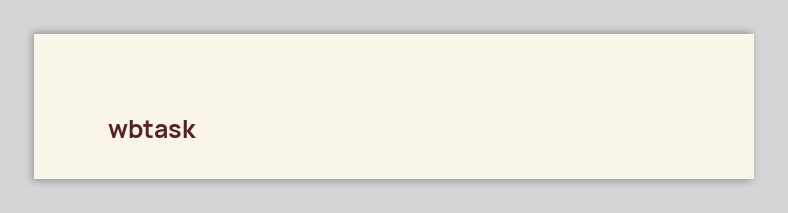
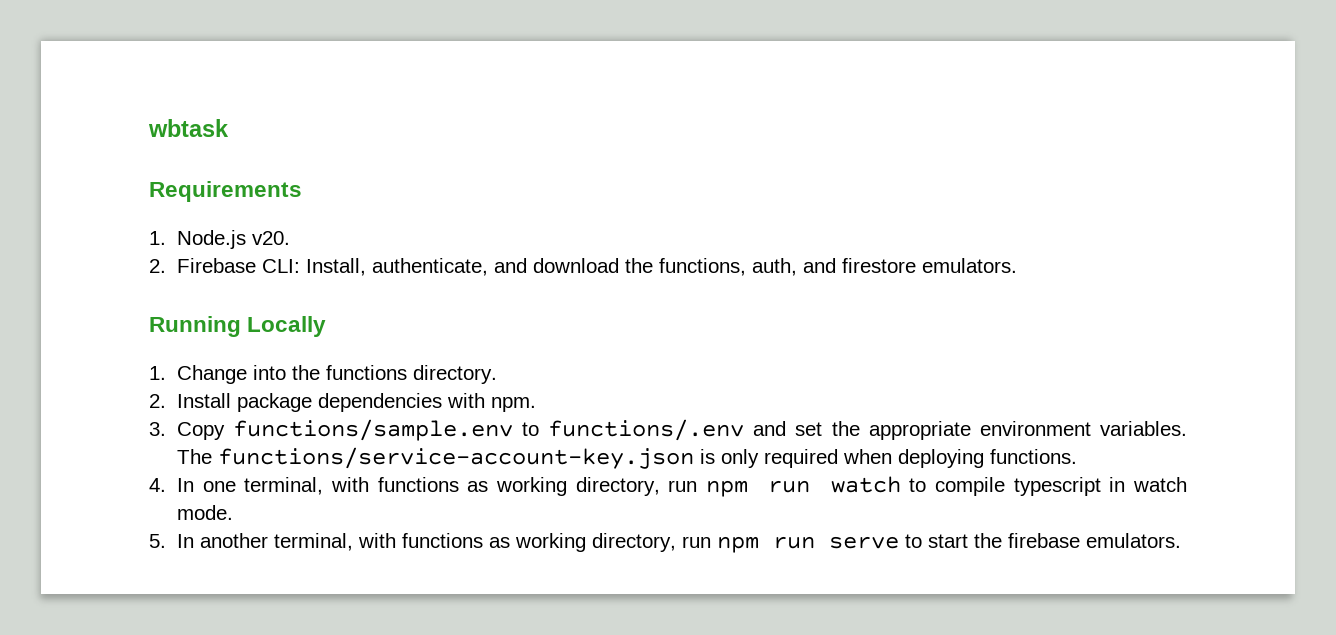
+ Requirements
+ 1. Node.js v20.
+ 2. Firebase CLI: Install, authenticate, and download the functions, auth, and firestore emulators.
+ Running Locally
+ 1. Change into the functions directory.
+ 2. Install package dependencies with npm.
+ 3. Copy functions/sample.env to functions/.env and set the appropriate environment variables. The functions/service-account-key.json is only required when deploying functions.
+ 4. In one terminal, with functions as working directory, run npm run watch to compile typescript in watch mode.
+ 5. In another terminal, with functions as working directory, run npm run serve to start the firebase emulators.

